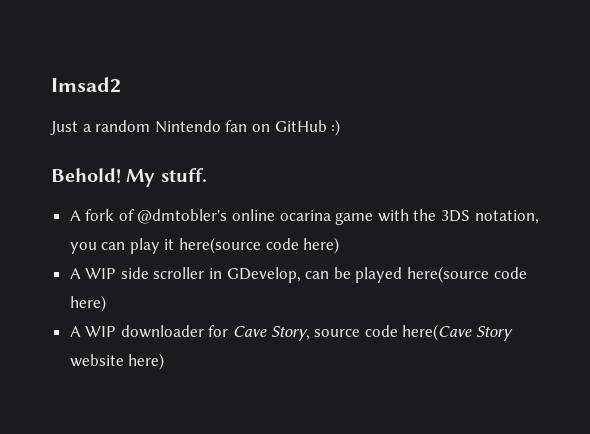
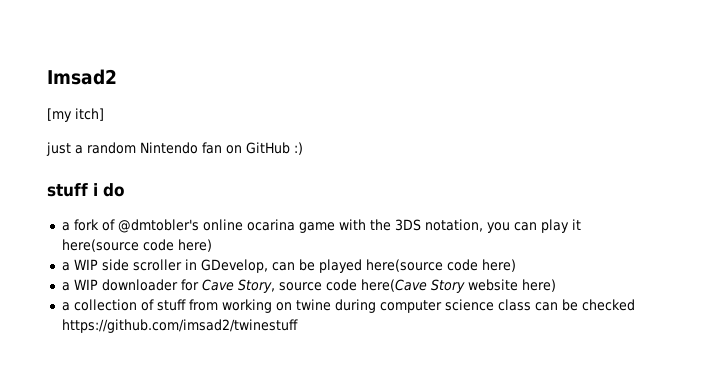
- Just a random Nintendo fan on GitHub :)
+ [my itch]
+ just a random Nintendo fan on GitHub :)
- Behold! My stuff.
- A fork of @dmtobler's online ocarina game with the 3DS notation, you can play it here(source code here)
+ stuff i do
+ a fork of @dmtobler's online ocarina game with the 3DS notation, you can play it here(source code here)
- A WIP side scroller in GDevelop, can be played here(source code here)
+ a WIP side scroller in GDevelop, can be played here(source code here)
- A WIP downloader for Cave Story, source code here(Cave Story website here)
+ a WIP downloader for Cave Story, source code here(Cave Story website here)
+ a collection of stuff from working on twine during computer science class can be checked https://github.com/imsad2/twinestuff

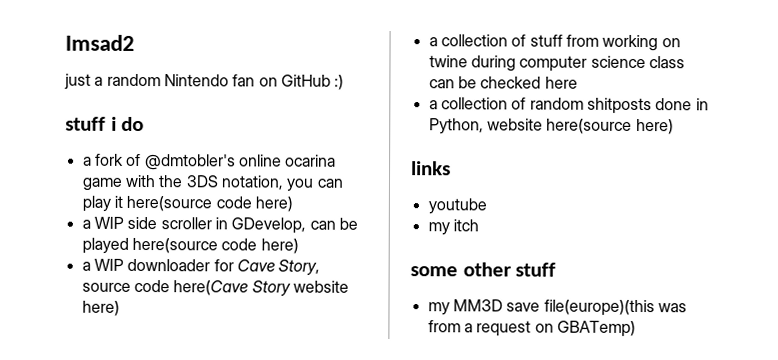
- [my itch]
- a collection of stuff from working on twine during computer science class can be checked https://github.com/imsad2/twinestuff
+ a collection of stuff from working on twine during computer science class can be checked here
+ a collection of random shitposts done in Python, website here(source here)
+ links
+ youtube
+ my itch
+ some other stuff
+ my MM3D save file(europe)(this was from a request on GBATemp)

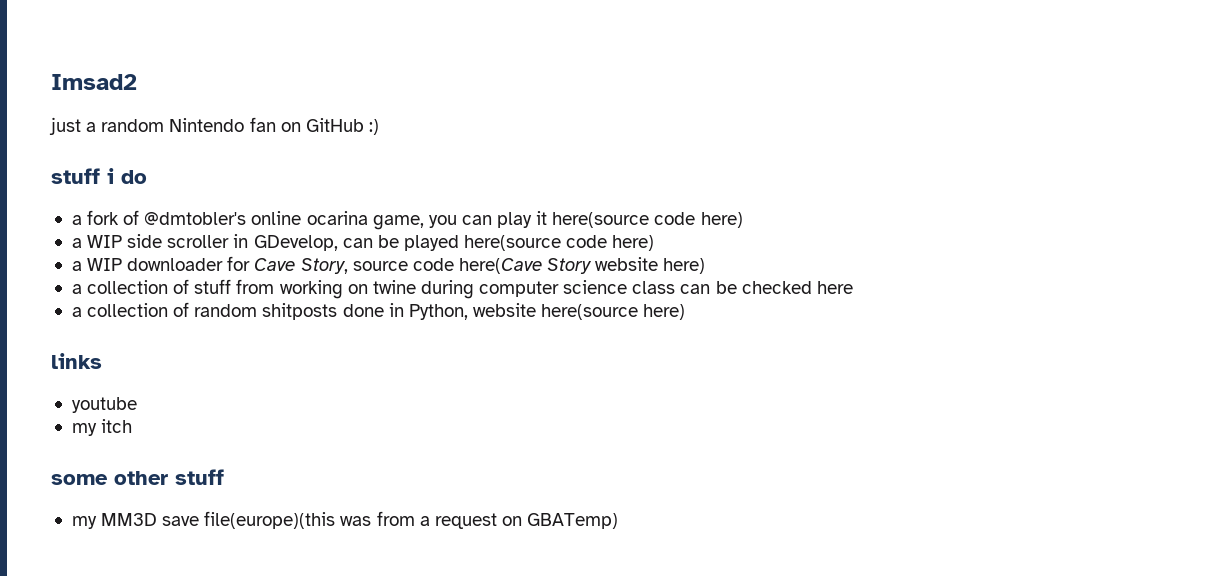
- a fork of @dmtobler's online ocarina game with the 3DS notation, you can play it here(source code here)
+ a fork of @dmtobler's online ocarina game, you can play it here(source code here)

